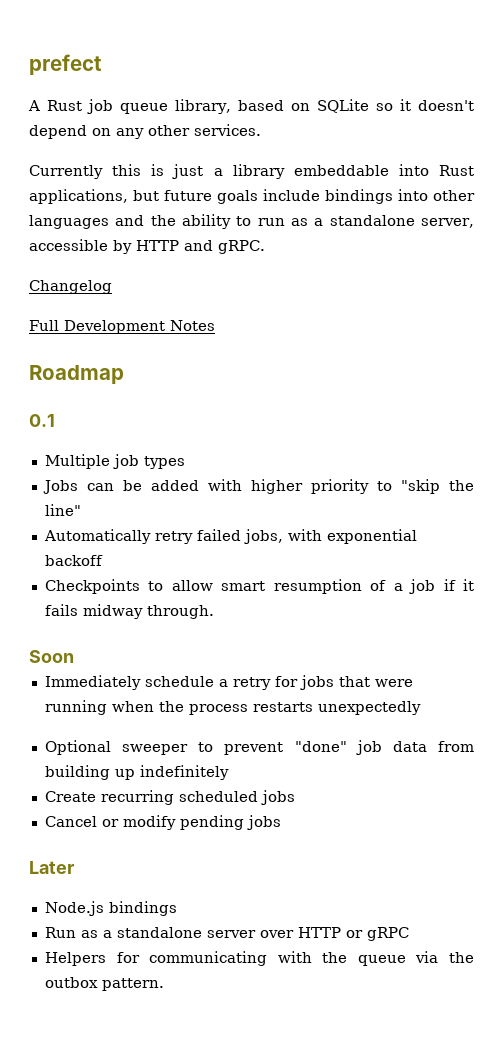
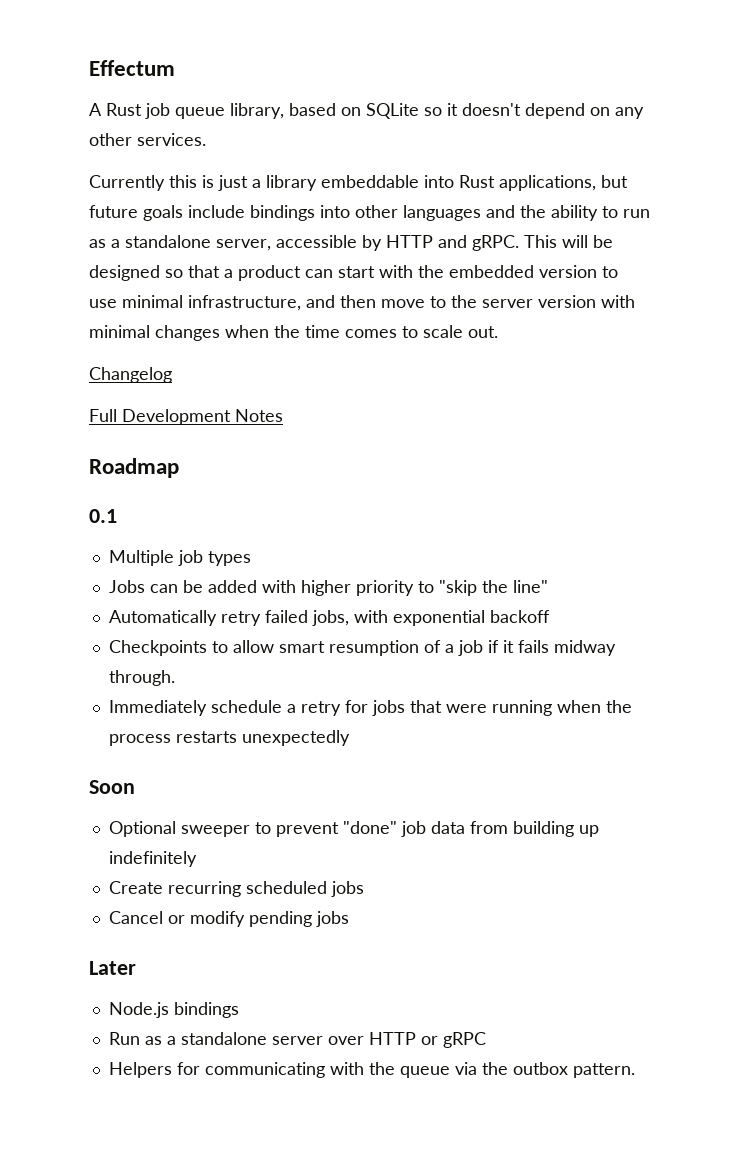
- prefect
+ Effectum
+ This will be designed so that a product can start with the embedded version to use minimal infrastructure, and then move to the server version with minimal changes when the time comes to scale out.
- Soon
+ Soon

